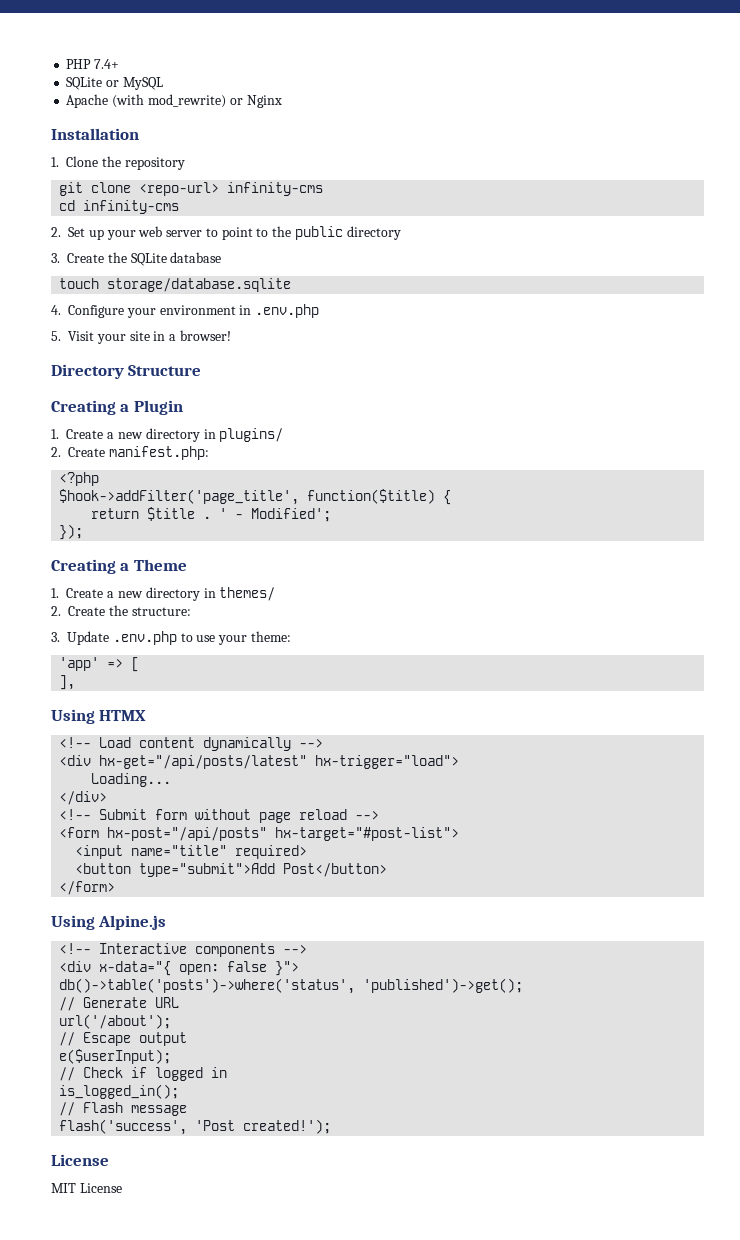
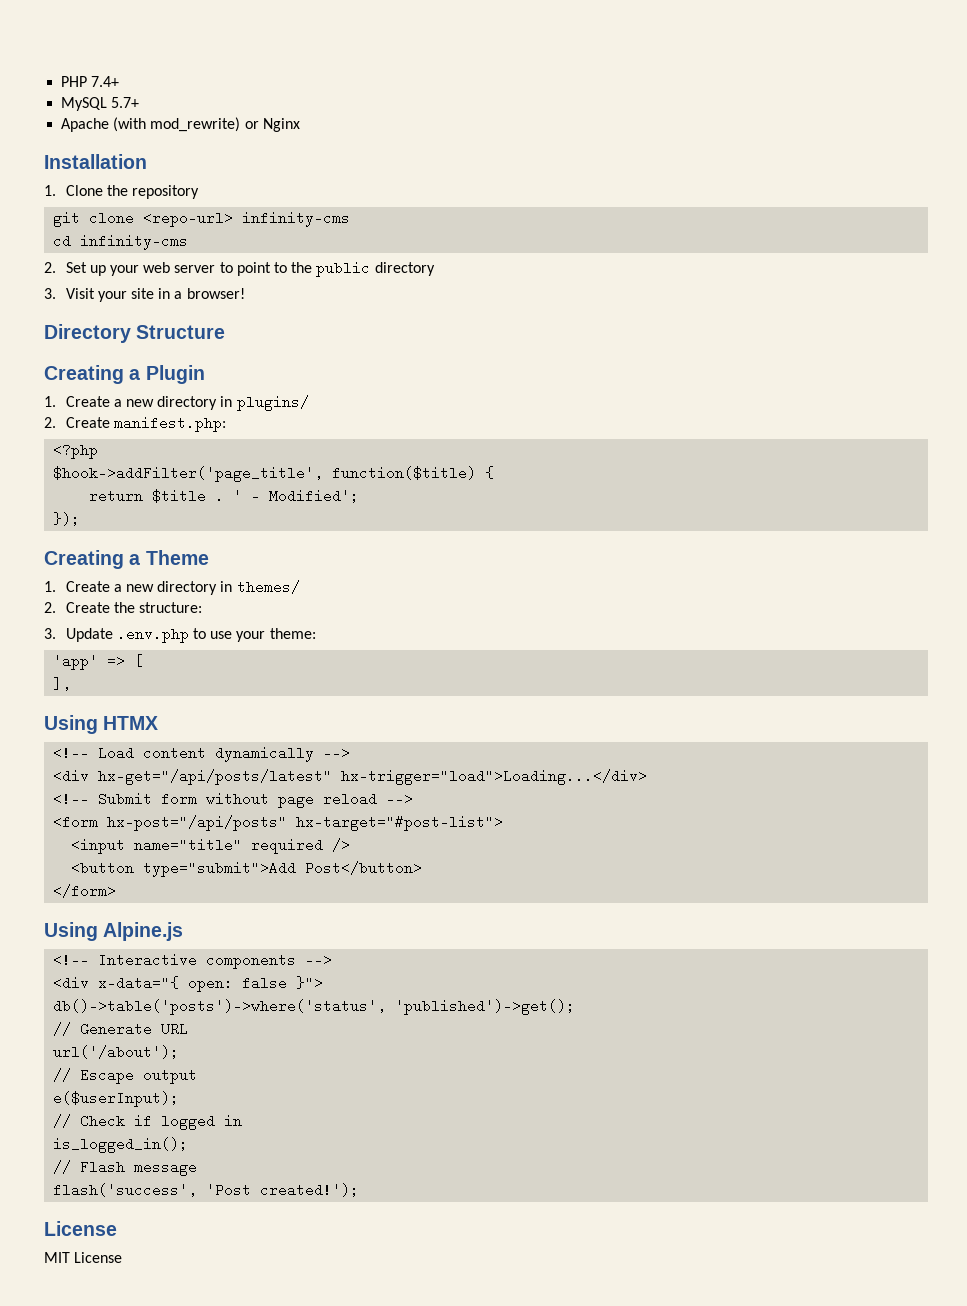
- SQLite or MySQL
+ MySQL 5.7+
- 3. Create the SQLite database
- touch storage/database.sqlite
- 4. Configure your environment in .env.php
- 5. Visit your site in a browser!
+ 3. Visit your site in a browser!
- <div hx-get="/api/posts/latest" hx-trigger="load">
- Loading...
- </div>
+ <div hx-get="/api/posts/latest" hx-trigger="load">Loading...</div>
- <input name="title" required>
+ <input name="title" required />

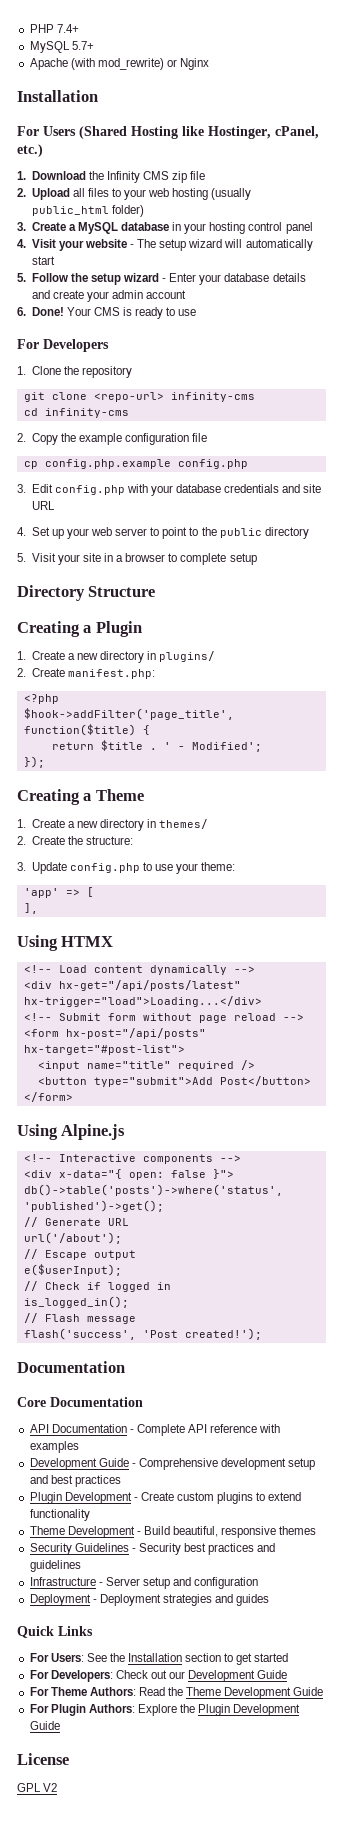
+ For Users (Shared Hosting like Hostinger, cPanel, etc.)
+ 1. Download the Infinity CMS zip file
+ 2. Upload all files to your web hosting (usually public_html folder)
+ 3. Create a MySQL database in your hosting control panel
+ 4. Visit your website - The setup wizard will automatically start
+ 5. Follow the setup wizard - Enter your database details and create your admin account
+ 6. Done! Your CMS is ready to use
+ For Developers
- 2. Set up your web server to point to the public directory
+ 2. Copy the example configuration file
+ cp config.php.example config.php
+ 3. Edit config.php with your database credentials and site URL
+ 4. Set up your web server to point to the public directory
- 3. Visit your site in a browser!
+ 5. Visit your site in a browser to complete setup
- 3. Update .env.php to use your theme:
+ 3. Update config.php to use your theme:
  flash('success', 'Post created!');
+ Documentation
+ Core Documentation
+ API Documentation - Complete API reference with examples
+ Development Guide - Comprehensive development setup and best practices
+ Plugin Development - Create custom plugins to extend functionality
+ Theme Development - Build beautiful, responsive themes
+ Security Guidelines - Security best practices and guidelines
+ Infrastructure - Server setup and configuration
+ Deployment - Deployment strategies and guides
+ Quick Links
+ For Users: See the Installation section to get started
+ For Developers: Check out our Development Guide
+ For Theme Authors: Read the Theme Development Guide
+ For Plugin Authors: Explore the Plugin Development Guide
- MIT License
+ GPL V2

